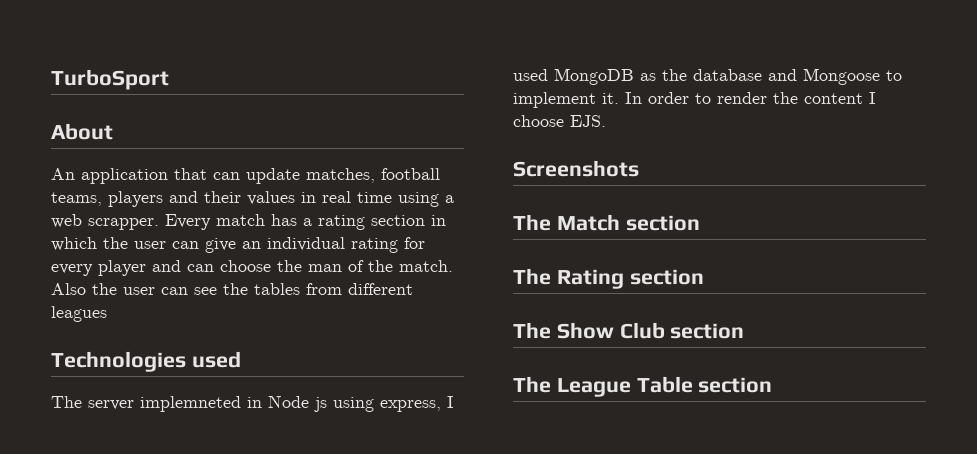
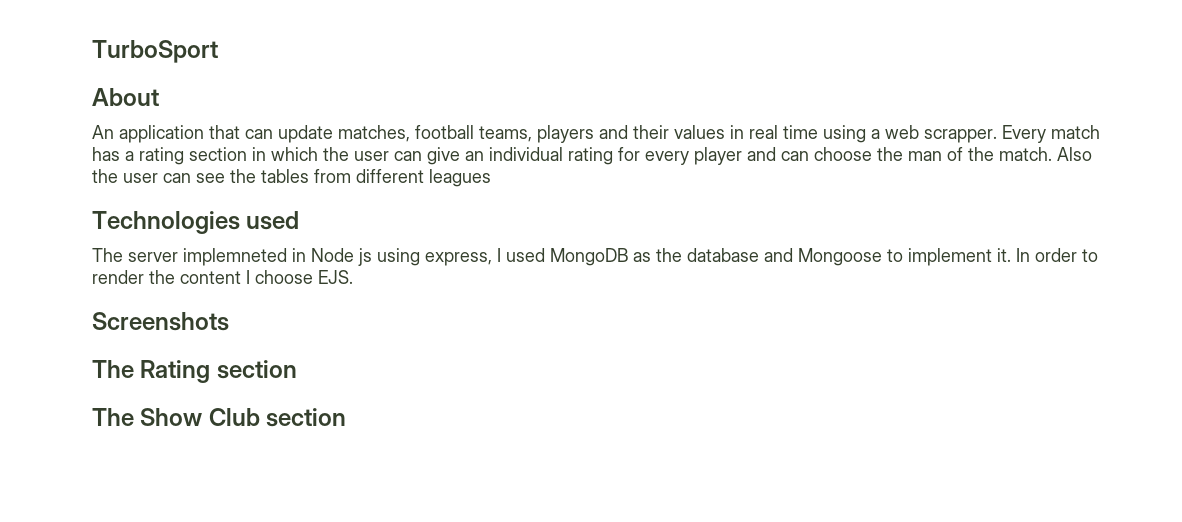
- The Match section
- The League Table section

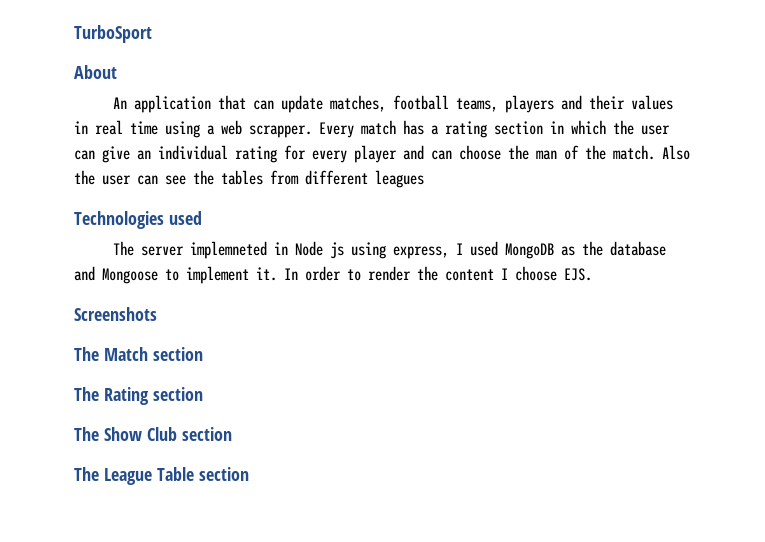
+ The Match section
+ The League Table section

